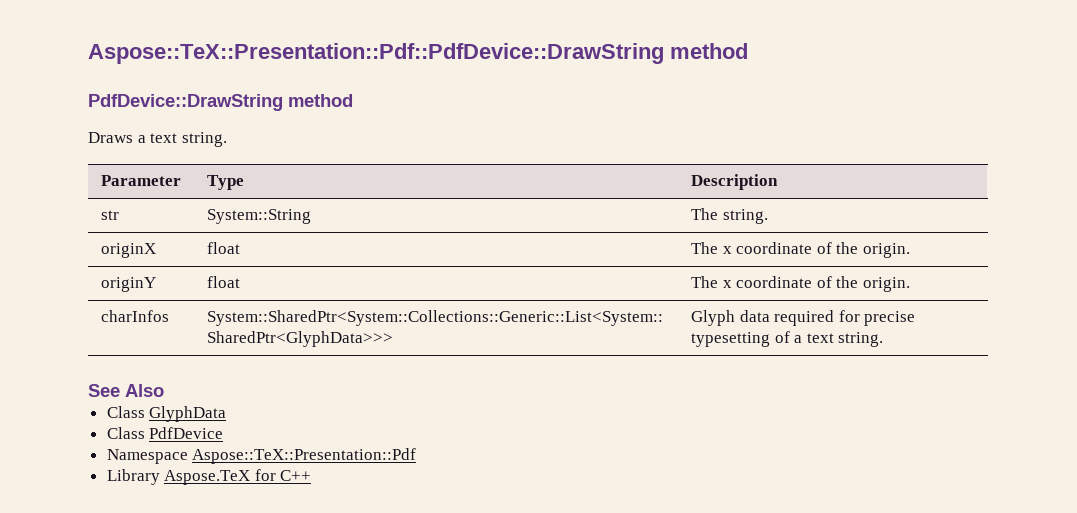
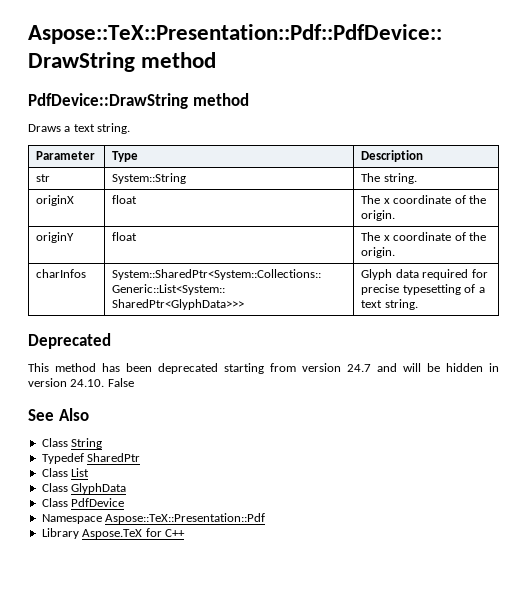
+ Deprecated
+ This method has been deprecated starting from version 24.7 and will be hidden in version 24.10. False
  See Also
+ Class String
+ Typedef SharedPtr
+ Class List

